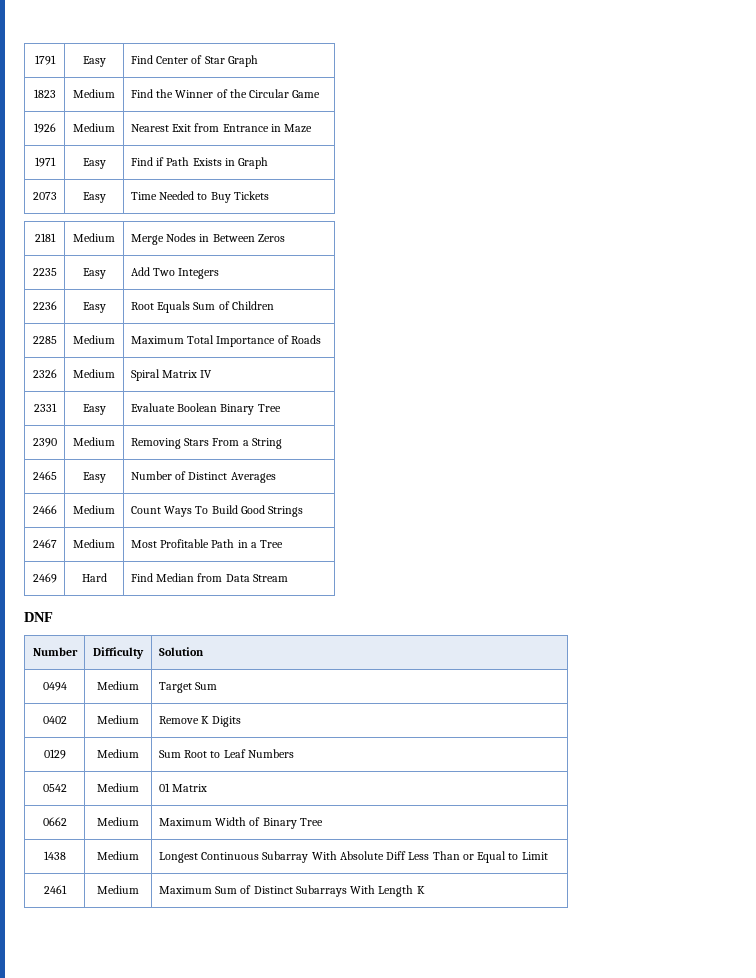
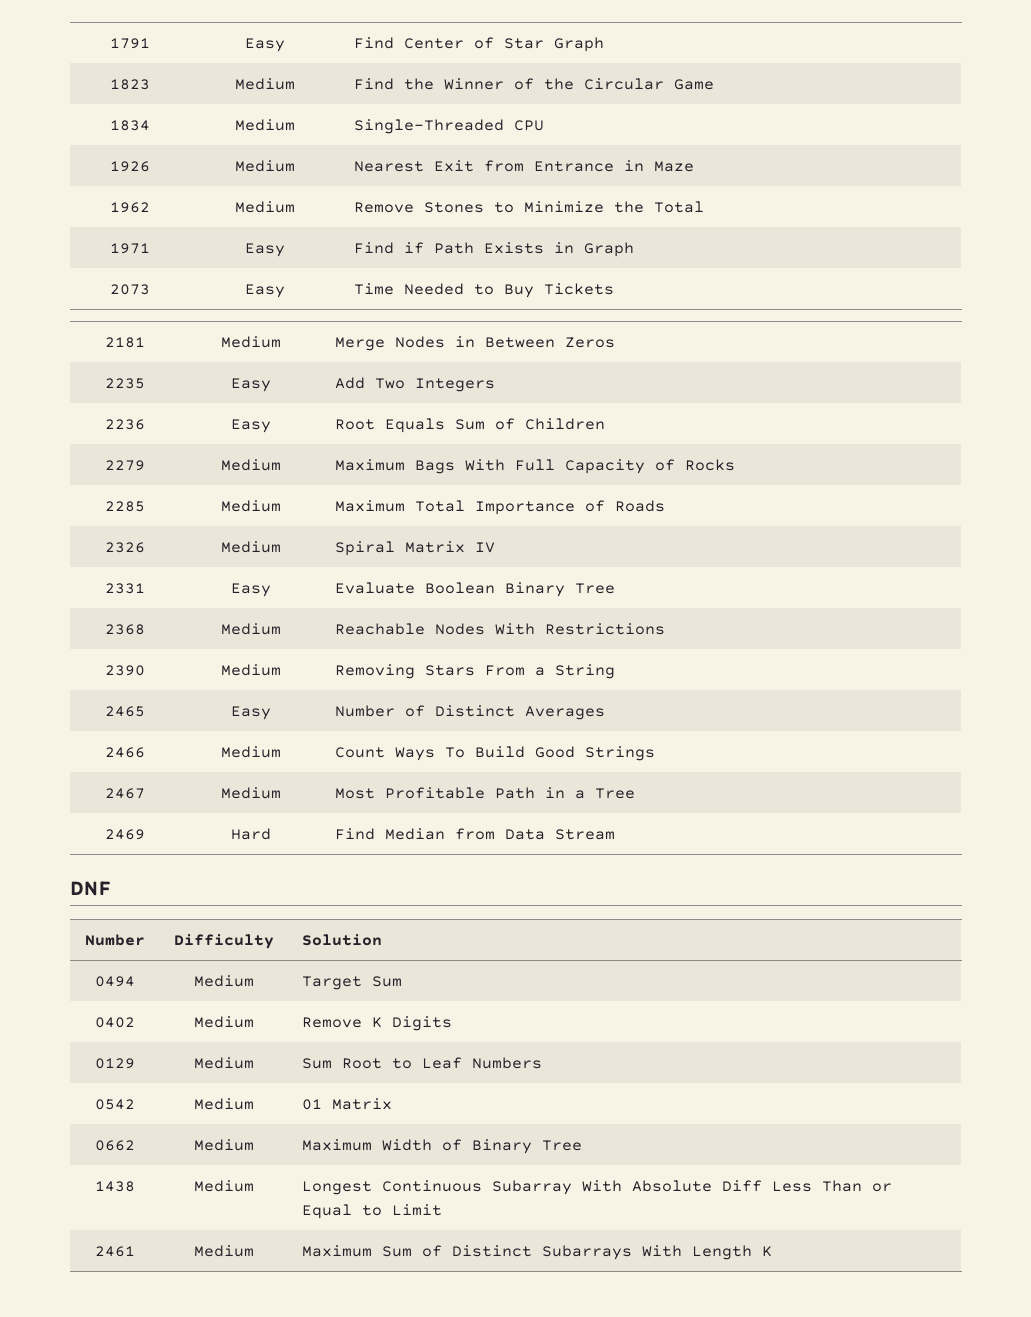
+ 1834 | Medium | Single-Threaded CPU
+ 1962 | Medium | Remove Stones to Minimize the Total
+ 2279 | Medium | Maximum Bags With Full Capacity of Rocks
+ 2368 | Medium | Reachable Nodes With Restrictions

